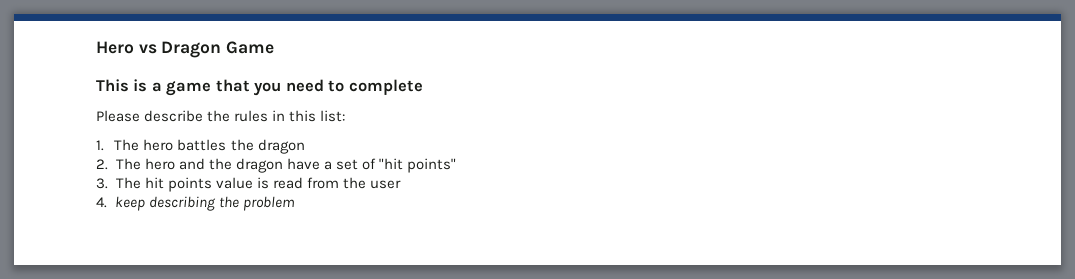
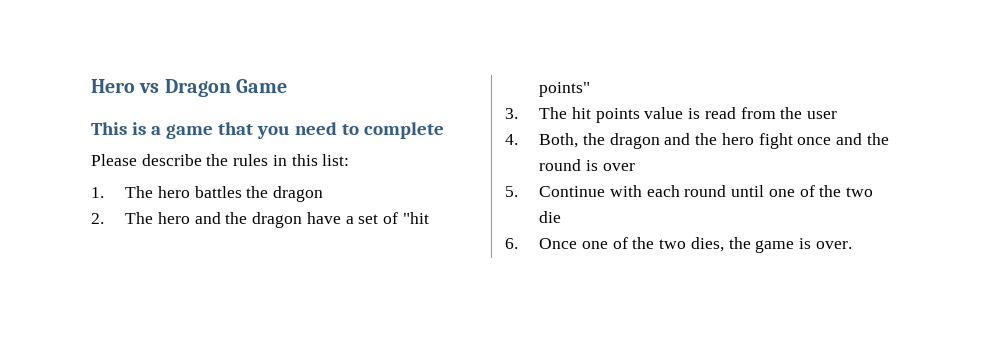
- 4. keep describing the problem
+ 4. Both, the dragon and the hero fight once and the round is over
+ 5. Continue with each round until one of the two die
+ 6. Once one of the two dies, the game is over.

